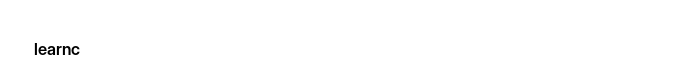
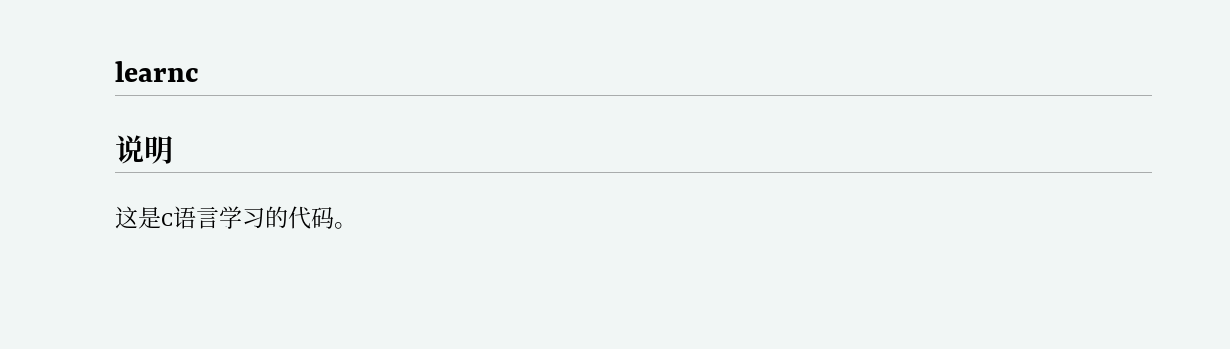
+ 说明
+ 这是C语言学习的代码。

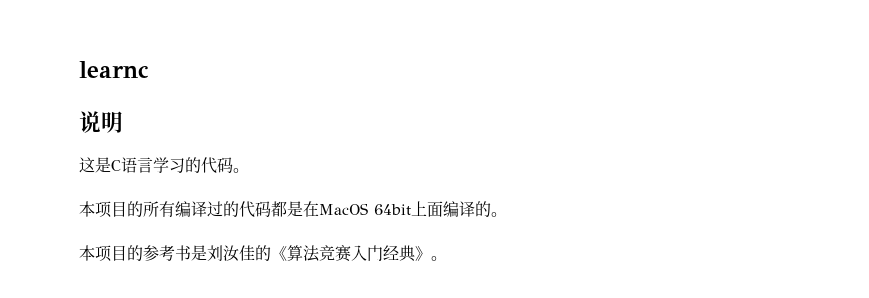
+ 本项目的所有编译过的代码都是在MacOS 64bit上面编译的。
+ 本项目的参考书是刘汝佳的《算法竞赛入门经典》。

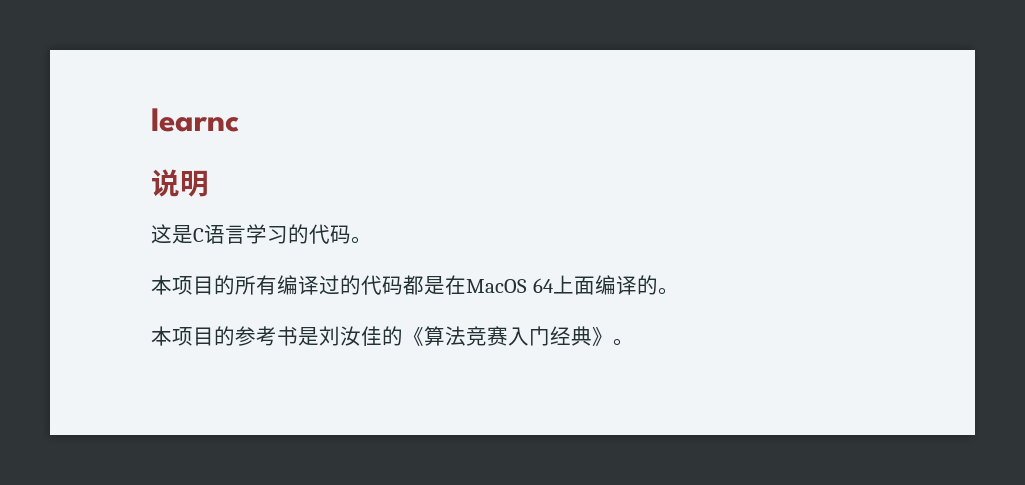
- 本项目的所有编译过的代码都是在MacOS 64bit上面编译的。
+ 本项目的所有编译过的代码都是在MacOS 64上面编译的。

